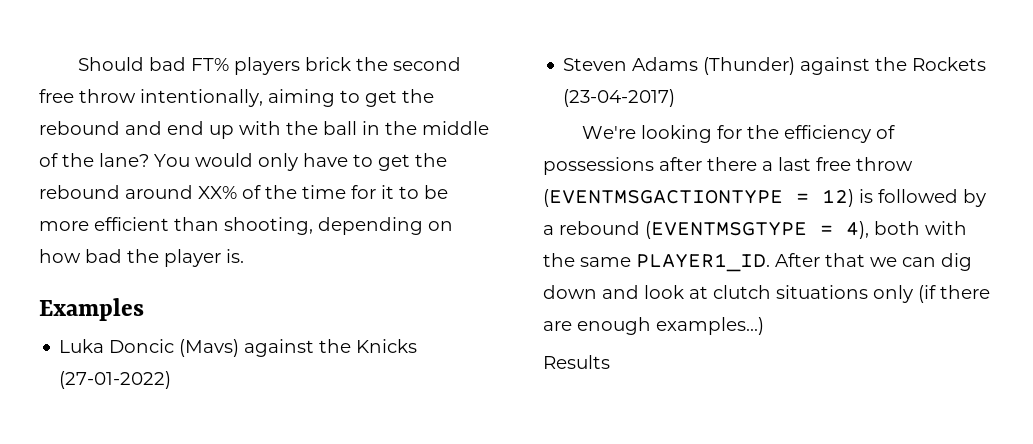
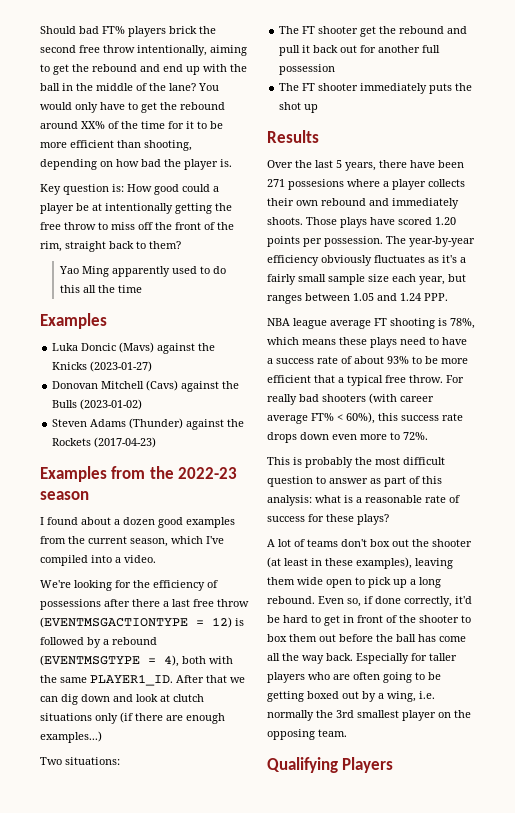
+ Key question is: How good could a player be at intentionally getting the free throw to miss off the front of the rim, straight back to them?
+ Yao Ming apparently used to do this all the time
- Luka Doncic (Mavs) against the Knicks (27-01-2022)
+ Luka Doncic (Mavs) against the Knicks (2023-01-27)
+ Donovan Mitchell (Cavs) against the Bulls (2023-01-02)
- Steven Adams (Thunder) against the Rockets (23-04-2017)
+ Steven Adams (Thunder) against the Rockets (2017-04-23)
+ Examples from the 2022-23 season
+ I found about a dozen good examples from the current season, which I've compiled into a video.
+ Two situations:
+ The FT shooter get the rebound and pull it back out for another full possession
+ The FT shooter immediately puts the shot up
  Results
+ Over the last 5 years, there have been 271 possesions where a player collects their own rebound and immediately shoots. Those plays have scored 1.20 points per possession. The year-by-year efficiency obviously fluctuates as it's a fairly small sample size each year, but ranges between 1.05 and 1.24 PPP.
+ NBA league average FT shooting is 78%, which means these plays need to have a success rate of about 93% to be more efficient that a typical free throw. For really bad shooters (with career average FT% < 60%), this success rate drops down even more to 72%.
+ This is probably the most difficult question to answer as part of this analysis: what is a reasonable rate of success for these plays?
+ A lot of teams don't box out the shooter (at least in these examples), leaving them wide open to pick up a long rebound. Even so, if done correctly, it'd be hard to get in front of the shooter to box them out before the ball has come all the way back. Especially for taller players who are often going to be getting boxed out by a wing, i.e. normally the 3rd smallest player on the opposing team.
+ Qualifying Players

